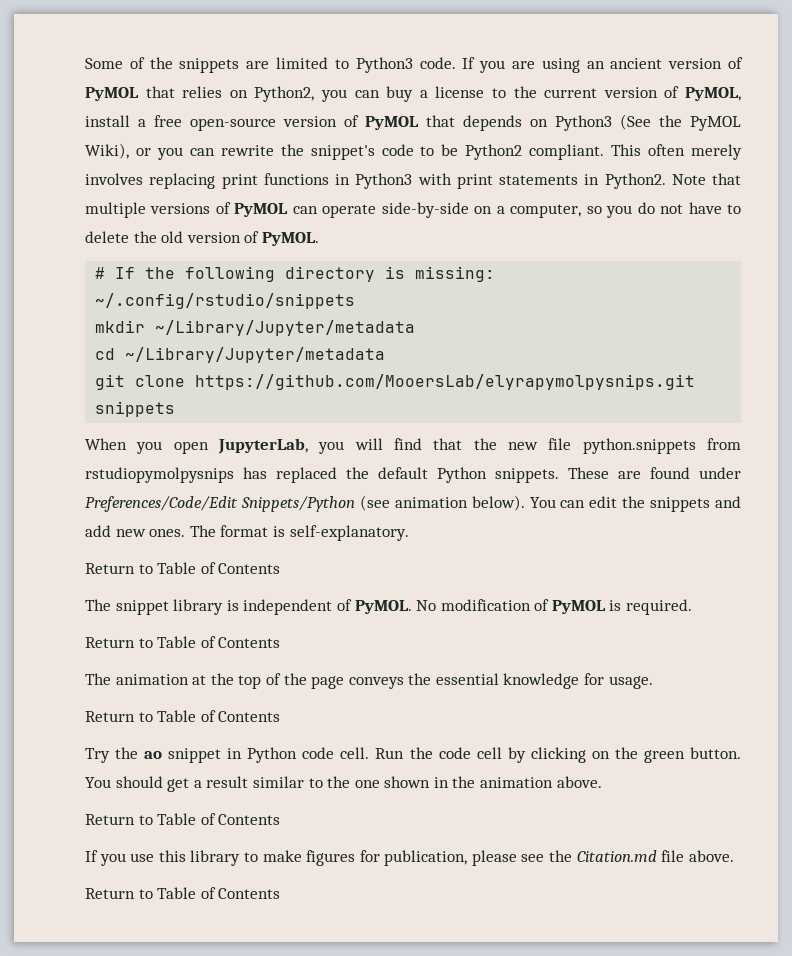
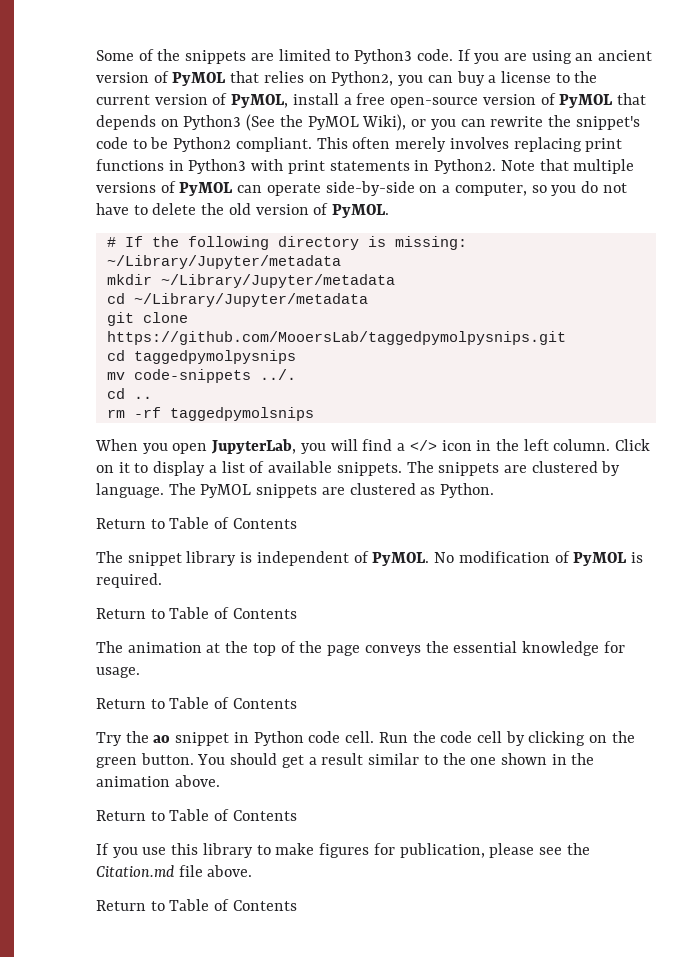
- # If the following directory is missing: ~/.config/rstudio/snippets
+ # If the following directory is missing: ~/Library/Jupyter/metadata
- git clone https://github.com/MooersLab/elyrapymolpysnips.git snippets
+ git clone https://github.com/MooersLab/taggedpymolpysnips.git
+ cd taggedpymolpysnips
+ mv code-snippets ../.
+ cd ..
+ rm -rf taggedpymolsnips
- When you open JupyterLab, you will find that the new file python.snippets from rstudiopymolpysnips has replaced the default Python snippets. These are found under Preferences/Code/Edit Snippets/Python (see animation below). You can edit the snippets and add new ones. The format is self-explanatory.
+ When you open JupyterLab, you will find a </> icon in the left column. Click on it to display a list of available snippets. The snippets are clustered by language. The PyMOL snippets are clustered as Python.

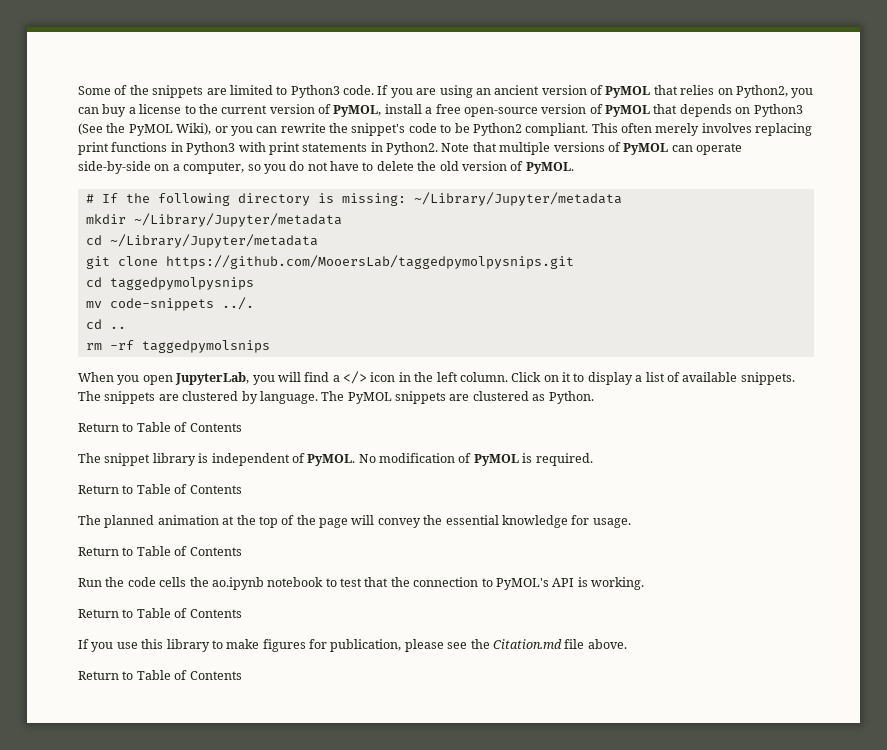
- The animation at the top of the page conveys the essential knowledge for usage.
+ The planned animation at the top of the page will convey the essential knowledge for usage.
- Try the ao snippet in Python code cell. Run the code cell by clicking on the green button. You should get a result similar to the one shown in the animation above.
+ Run the code cells the ao.ipynb notebook to test that the connection to PyMOL's API is working.

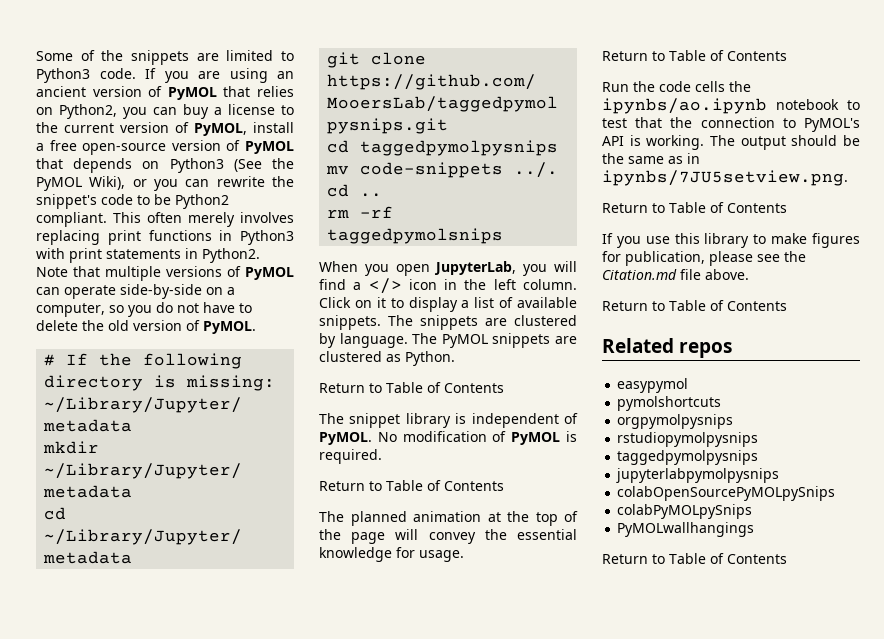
- Run the code cells the ao.ipynb notebook to test that the connection to PyMOL's API is working.
+ Run the code cells the ipynbs/ao.ipynb notebook to test that the connection to PyMOL's API is working. The output should be the same as in ipynbs/7JU5setview.png.
+ Related repos
+ easypymol
+ pymolshortcuts
+ orgpymolpysnips
+ rstudiopymolpysnips
+ taggedpymolpysnips
+ jupyterlabpymolpysnips
+ colabOpenSourcePyMOLpySnips
+ colabPyMOLpySnips
+ PyMOLwallhangings
+ Return to Table of Contents

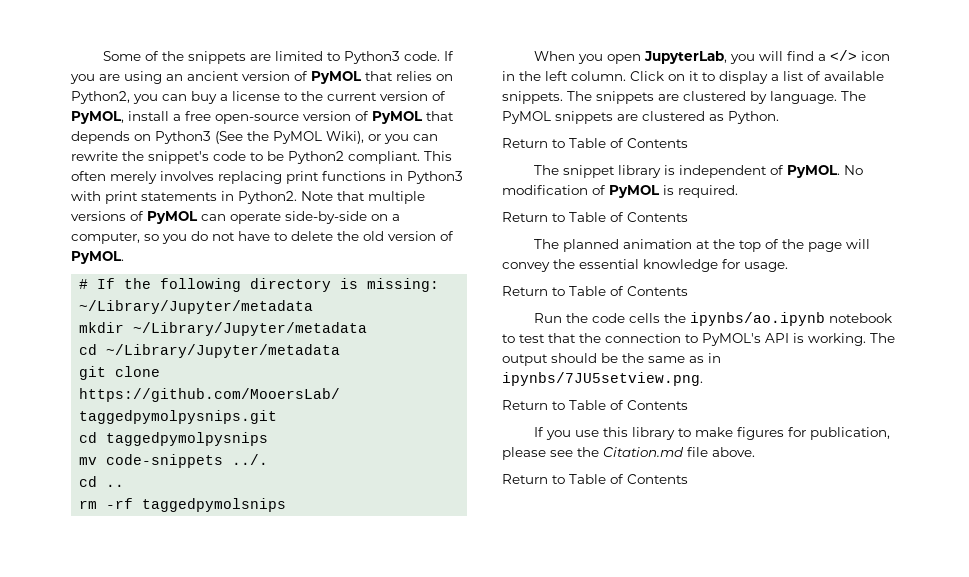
- Related repos
- easypymol
- pymolshortcuts
- orgpymolpysnips
- rstudiopymolpysnips
- taggedpymolpysnips
- jupyterlabpymolpysnips
- colabOpenSourcePyMOLpySnips
- colabPyMOLpySnips
- PyMOLwallhangings
- Return to Table of Contents

